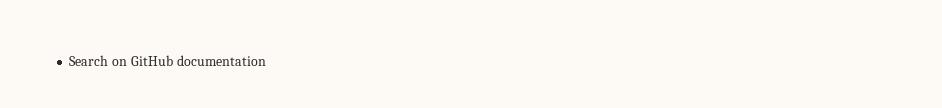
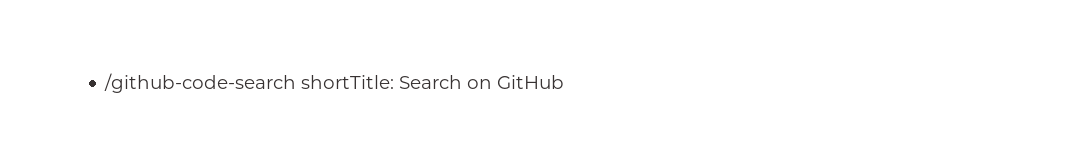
- Search on GitHub documentation
+ /github-code-search shortTitle: Search on GitHub

